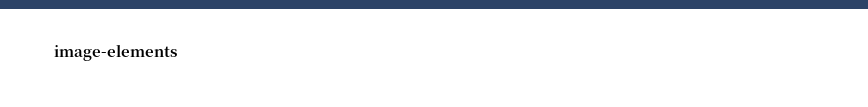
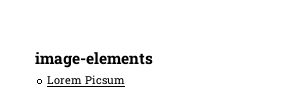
+ Lorem Picsum

